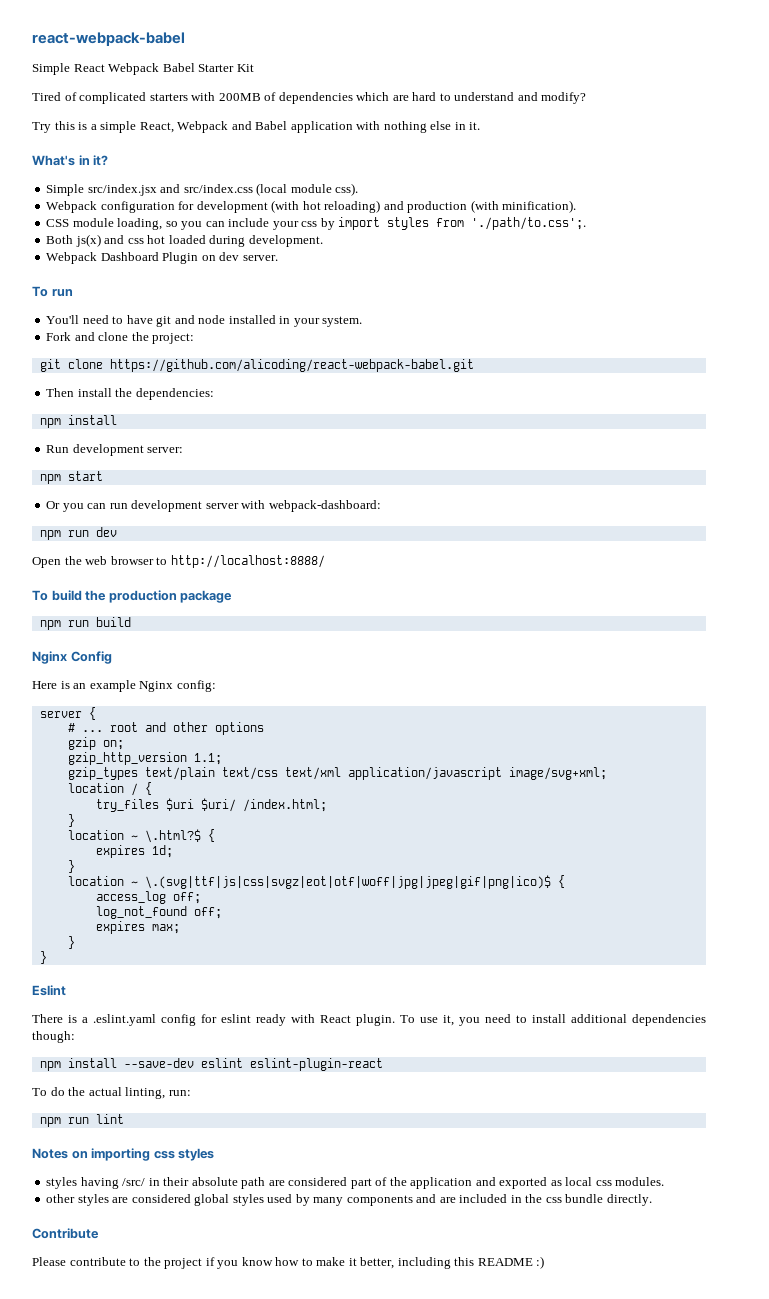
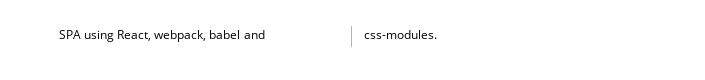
- react-webpack-babel
- Simple React Webpack Babel Starter Kit
- Tired of complicated starters with 200MB of dependencies which are hard to understand and modify?
- Try this is a simple React, Webpack and Babel application with nothing else in it.
- What's in it?
- Simple src/index.jsx and src/index.css (local module css).
- Webpack configuration for development (with hot reloading) and production (with minification).
- CSS module loading, so you can include your css by import styles from './path/to.css';.
- Both js(x) and css hot loaded during development.
- Webpack Dashboard Plugin on dev server.
- To run
- You'll need to have git and node installed in your system.
- Fork and clone the project:
- git clone https://github.com/alicoding/react-webpack-babel.git
- Then install the dependencies:
- npm install
- Run development server:
- npm start
- Or you can run development server with webpack-dashboard:
- npm run dev
- Open the web browser to http://localhost:8888/
- To build the production package
- npm run build
- Nginx Config
- Here is an example Nginx config:
- server {
- # ... root and other options
- gzip on;
- gzip_http_version 1.1;
- gzip_types text/plain text/css text/xml application/javascript image/svg+xml;
- location / {
- try_files $uri $uri/ /index.html;
- }
- location ~ \.html?$ {
- expires 1d;
- }
- location ~ \.(svg|ttf|js|css|svgz|eot|otf|woff|jpg|jpeg|gif|png|ico)$ {
- access_log off;
- log_not_found off;
- expires max;
- }
- }
- Eslint
- There is a .eslint.yaml config for eslint ready with React plugin. To use it, you need to install additional dependencies though:
- npm install --save-dev eslint eslint-plugin-react
- To do the actual linting, run:
- npm run lint
- Notes on importing css styles
- styles having /src/ in their absolute path are considered part of the application and exported as local css modules.
- other styles are considered global styles used by many components and are included in the css bundle directly.
- Contribute
- Please contribute to the project if you know how to make it better, including this README :)
+ SPA using React, webpack, babel and css-modules.

